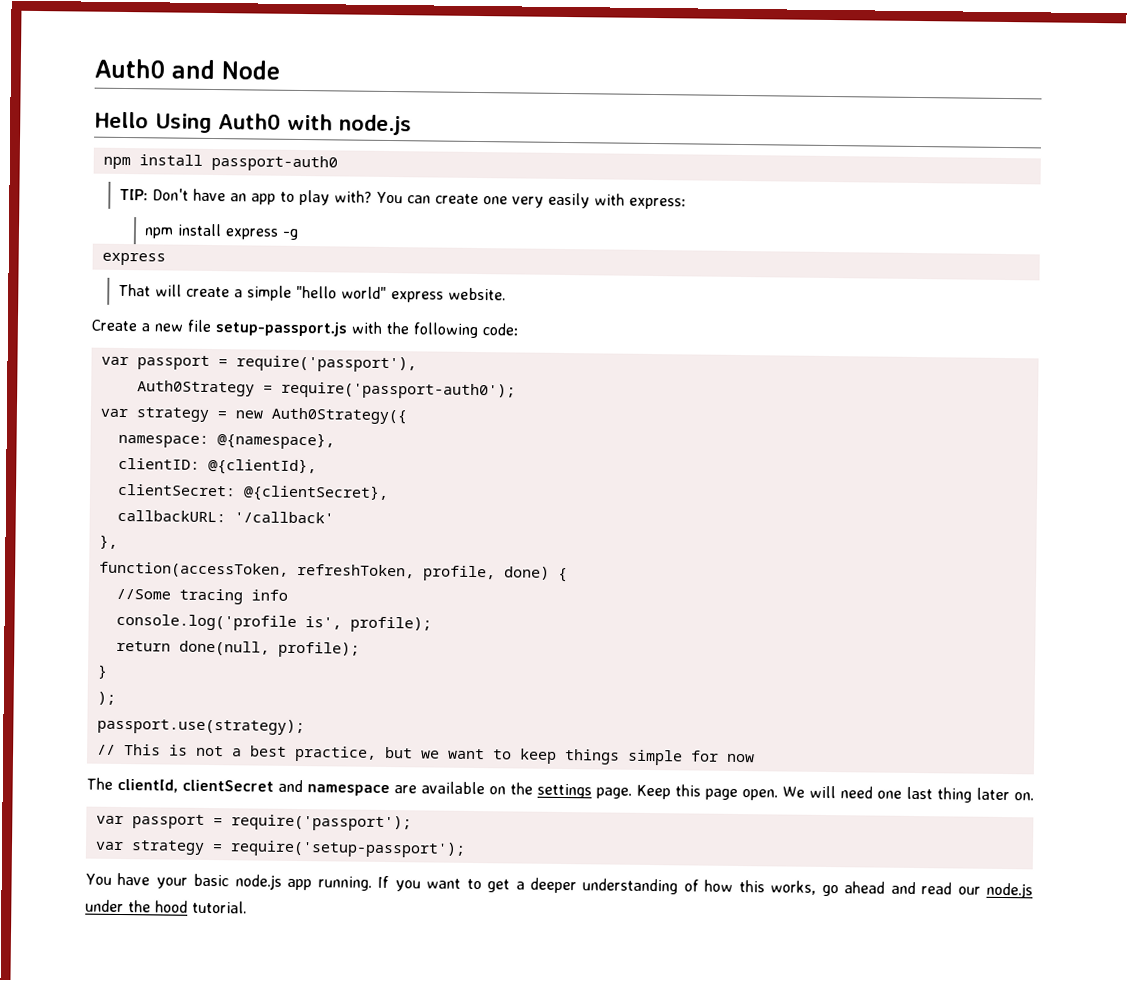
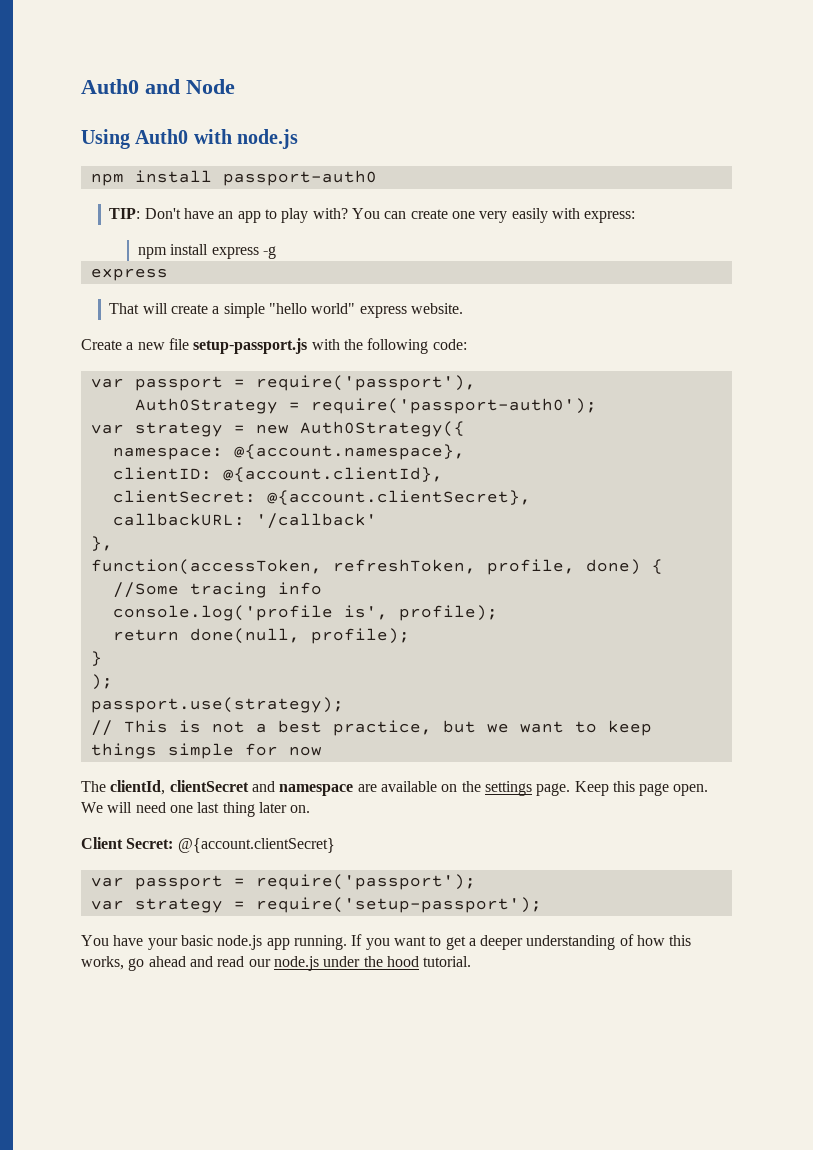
- Hello Using Auth0 with node.js
+ Using Auth0 with node.js
- namespace: @{namespace},
+ namespace: @{account.namespace},
- clientID: @{clientId},
+ clientID: @{account.clientId},
- clientSecret: @{clientSecret},
+ clientSecret: @{account.clientSecret},
+ Client Secret: @{account.clientSecret}

